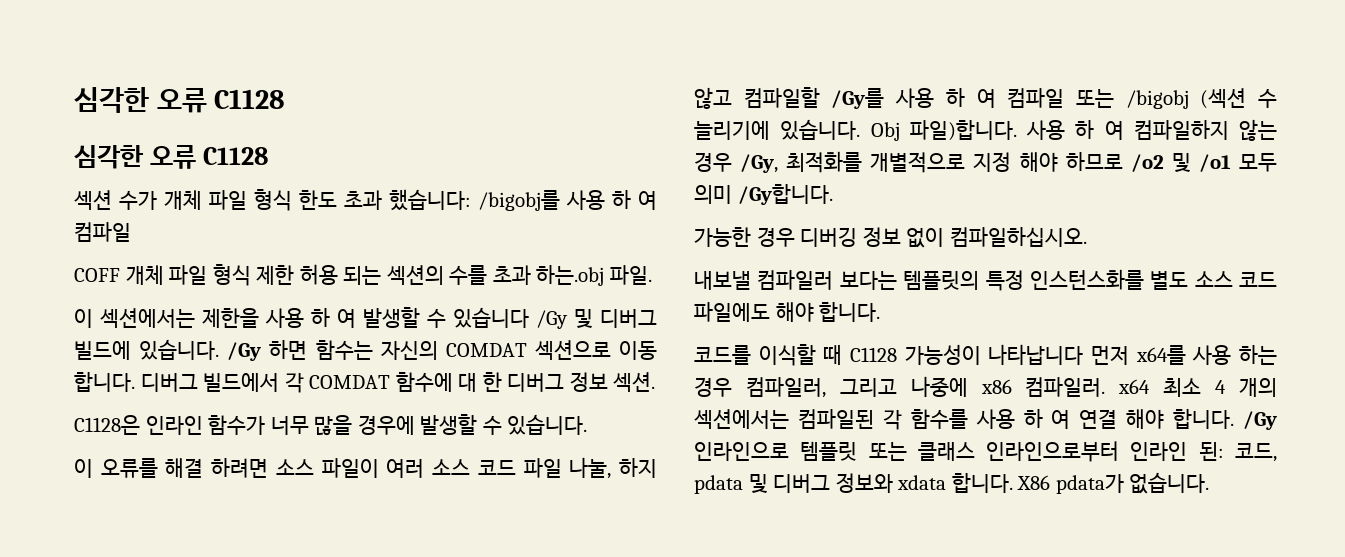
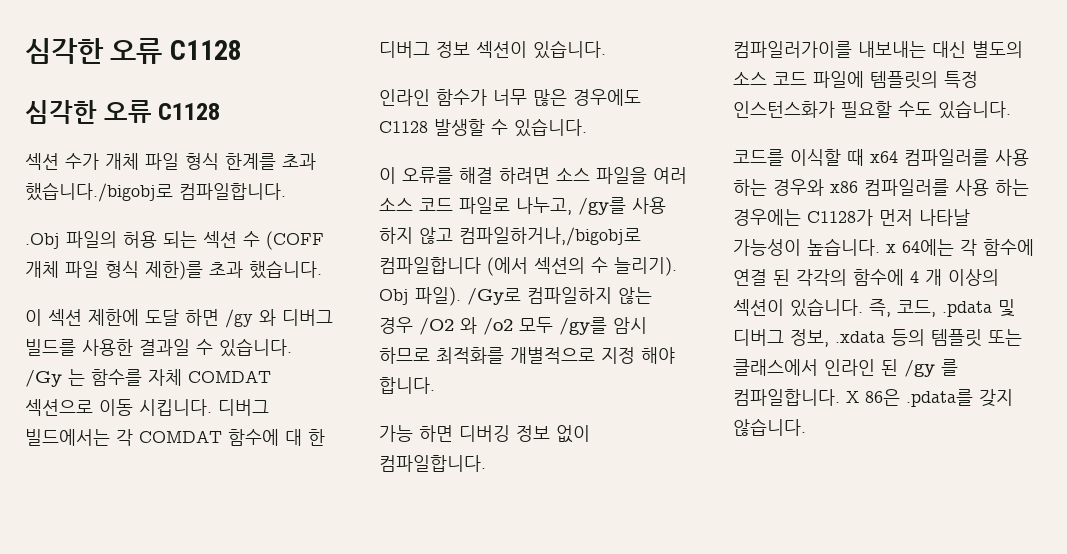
- 섹션 수가 개체 파일 형식 한도 초과 했습니다: /bigobj를 사용 하 여 컴파일
- COFF 개체 파일 형식 제한 허용 되는 섹션의 수를 초과 하는.obj 파일.
- 이 섹션에서는 제한을 사용 하 여 발생할 수 있습니다 /Gy 및 디버그 빌드에 있습니다. /Gy 하면 함수는 자신의 COMDAT 섹션으로 이동 합니다. 디버그 빌드에서 각 COMDAT 함수에 대 한 디버그 정보 섹션.
- C1128은 인라인 함수가 너무 많을 경우에 발생할 수 있습니다.
+ 섹션 수가 개체 파일 형식 한계를 초과 했습니다./bigobj로 컴파일합니다.
+ .Obj 파일의 허용 되는 섹션 수 (COFF 개체 파일 형식 제한)를 초과 했습니다.
+ 이 섹션 제한에 도달 하면 /gy 와 디버그 빌드를 사용한 결과일 수 있습니다. /Gy 는 함수를 자체 COMDAT 섹션으로 이동 시킵니다. 디버그 빌드에서는 각 COMDAT 함수에 대 한 디버그 정보 섹션이 있습니다.
+ 인라인 함수가 너무 많은 경우에도 C1128 발생할 수 있습니다.
- 이 오류를 해결 하려면 소스 파일이 여러 소스 코드 파일 나눌, 하지 않고 컴파일할 /Gy를 사용 하 여 컴파일 또는 /bigobj (섹션 수 늘리기에 있습니다. Obj 파일)합니다. 사용 하 여 컴파일하지 않는 경우 /Gy, 최적화를 개별적으로 지정 해야 하므로 /o2 및 /o1 모두 의미 /Gy합니다.
- 가능한 경우 디버깅 정보 없이 컴파일하십시오.
- 내보낼 컴파일러 보다는 템플릿의 특정 인스턴스화를 별도 소스 코드 파일에도 해야 합니다.
- 코드를 이식할 때 C1128 가능성이 나타납니다 먼저 x64를 사용 하는 경우 컴파일러, 그리고 나중에 x86 컴파일러. x64 최소 4 개의 섹션에서는 컴파일된 각 함수를 사용 하 여 연결 해야 합니다. /Gy 인라인으로 템플릿 또는 클래스 인라인으로부터 인라인 된: 코드, pdata 및 디버그 정보와 xdata 합니다. X86 pdata가 없습니다.
+ 이 오류를 해결 하려면 소스 파일을 여러 소스 코드 파일로 나누고, /gy를 사용 하지 않고 컴파일하거나,/bigobj로 컴파일합니다 (에서 섹션의 수 늘리기). Obj 파일). /Gy로 컴파일하지 않는 경우 /O2 와 /o2 모두 /gy를 암시 하므로 최적화를 개별적으로 지정 해야 합니다.
+ 가능 하면 디버깅 정보 없이 컴파일합니다.
+ 컴파일러가이를 내보내는 대신 별도의 소스 코드 파일에 템플릿의 특정 인스턴스화가 필요할 수도 있습니다.
+ 코드를 이식할 때 x64 컴파일러를 사용 하는 경우와 x86 컴파일러를 사용 하는 경우에는 C1128가 먼저 나타날 가능성이 높습니다. x 64에는 각 함수에 연결 된 각각의 함수에 4 개 이상의 섹션이 있습니다. 즉, 코드, .pdata 및 디버그 정보, .xdata 등의 템플릿 또는 클래스에서 인라인 된 /gy 를 컴파일합니다. X 86은 .pdata를 갖지 않습니다.

